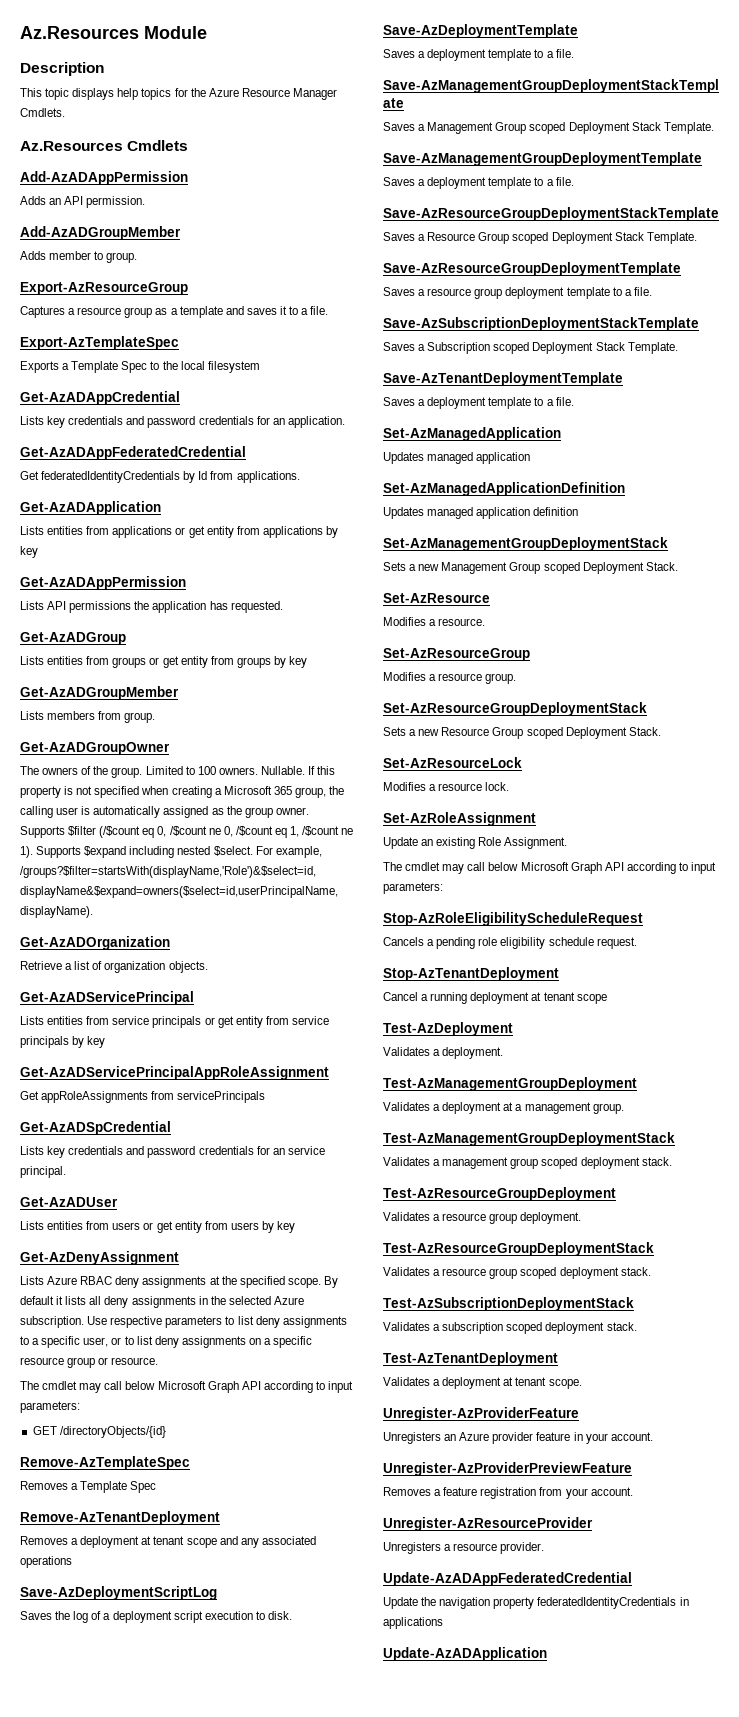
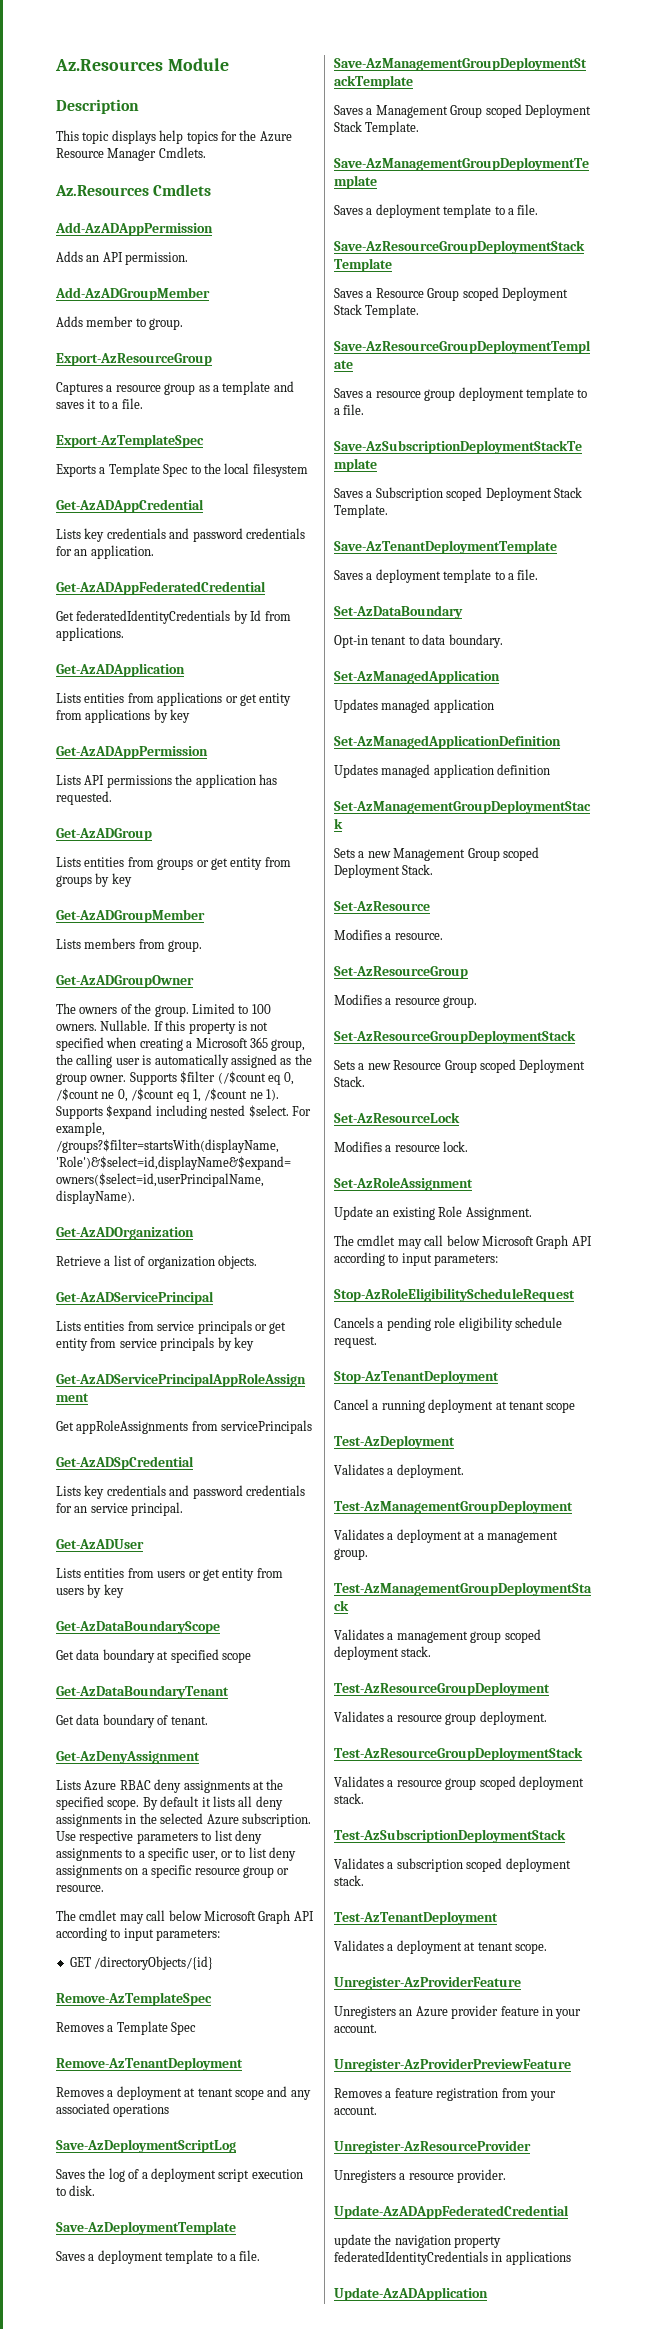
+ Get-AzDataBoundaryScope
+ Get data boundary at specified scope
+ Get-AzDataBoundaryTenant
+ Get data boundary of tenant.
+ Set-AzDataBoundary
+ Opt-in tenant to data boundary.
- Update the navigation property federatedIdentityCredentials in applications
+ update the navigation property federatedIdentityCredentials in applications

